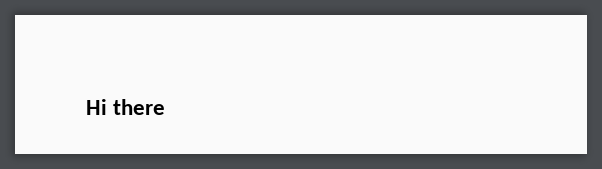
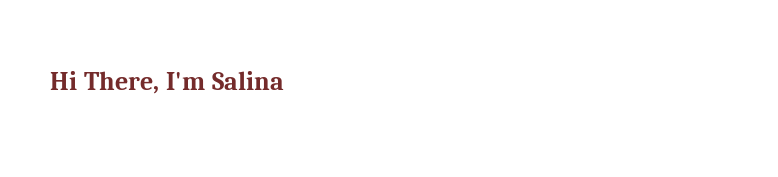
- Hi there
+ Hi There, I'm Salina

